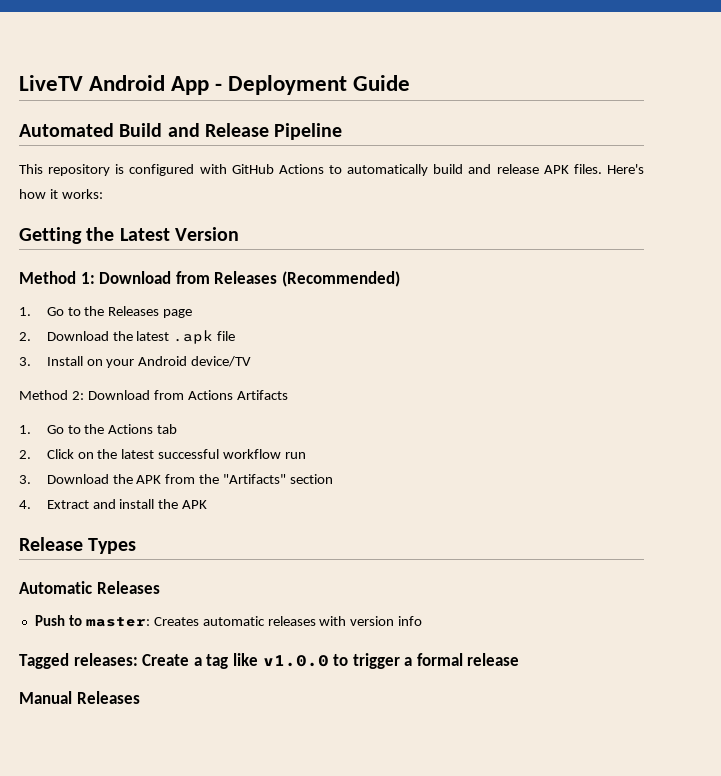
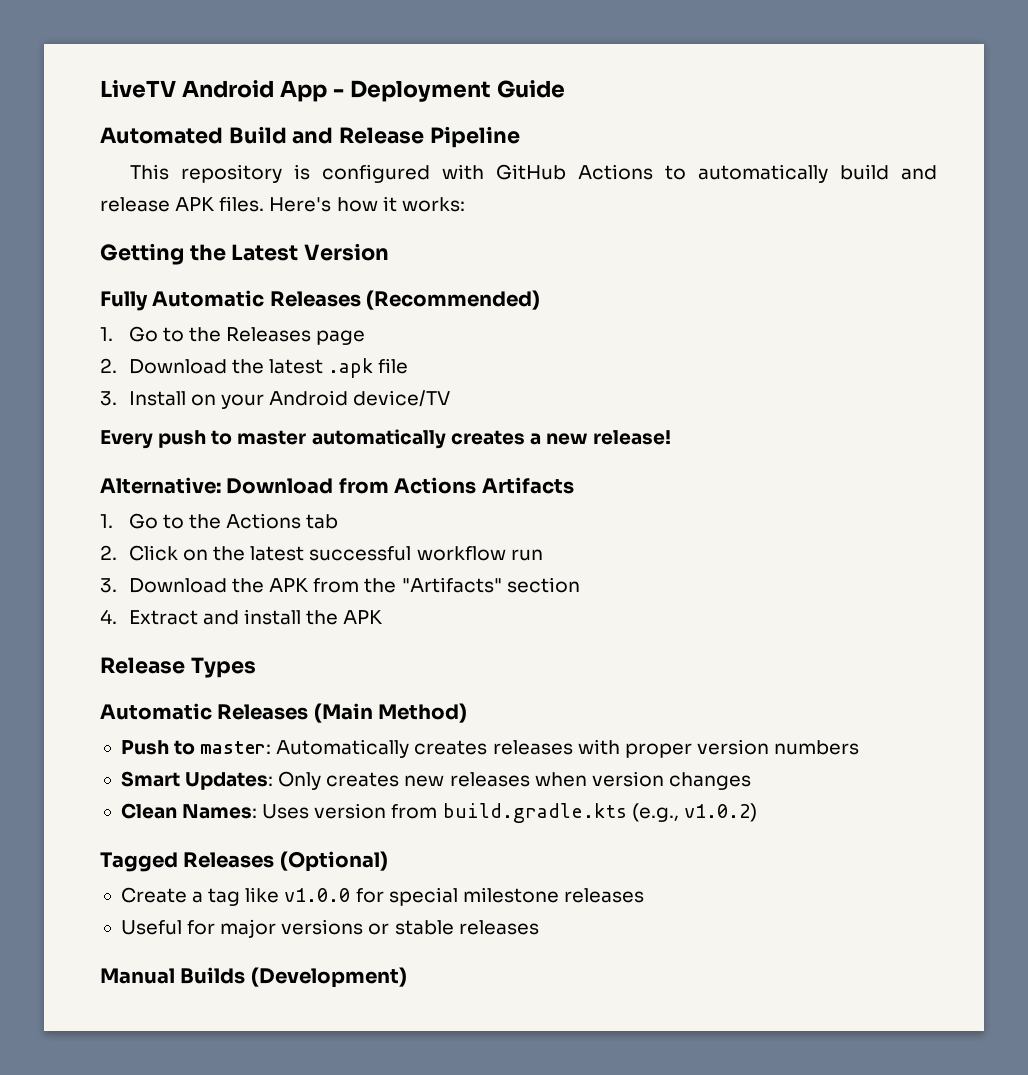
- Method 1: Download from Releases (Recommended)
+ Fully Automatic Releases (Recommended)
- Method 2: Download from Actions Artifacts
+ Every push to master automatically creates a new release!
+ Alternative: Download from Actions Artifacts
- Automatic Releases
+ Automatic Releases (Main Method)
- Push to master: Creates automatic releases with version info
+ Push to master: Automatically creates releases with proper version numbers
+ Smart Updates: Only creates new releases when version changes
+ Clean Names: Uses version from build.gradle.kts (e.g., v1.0.2)
- Tagged releases: Create a tag like v1.0.0 to trigger a formal release
+ Tagged Releases (Optional)
+ Create a tag like v1.0.0 for special milestone releases
+ Useful for major versions or stable releases
- Manual Releases
+ Manual Builds (Development)

